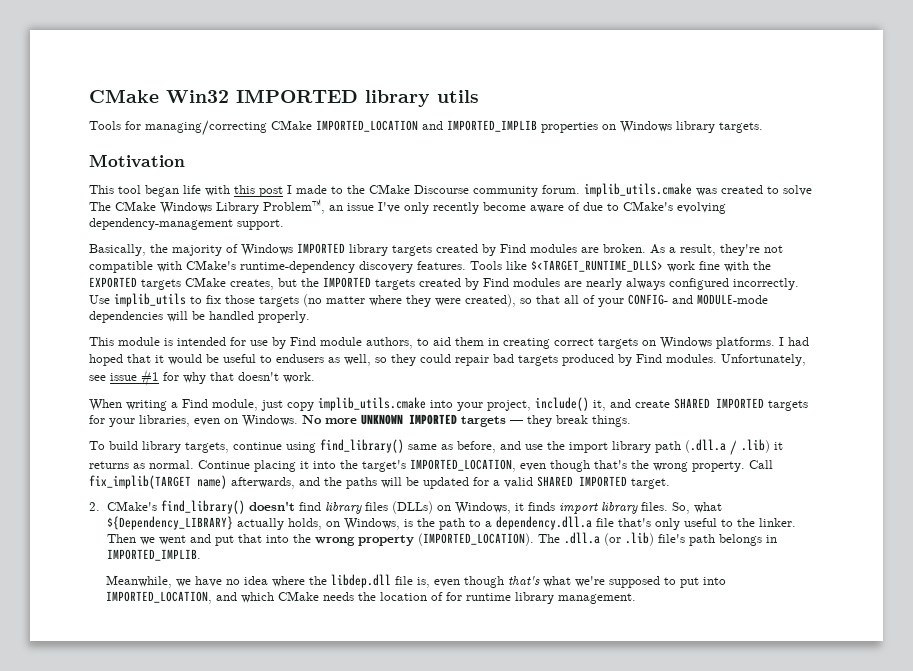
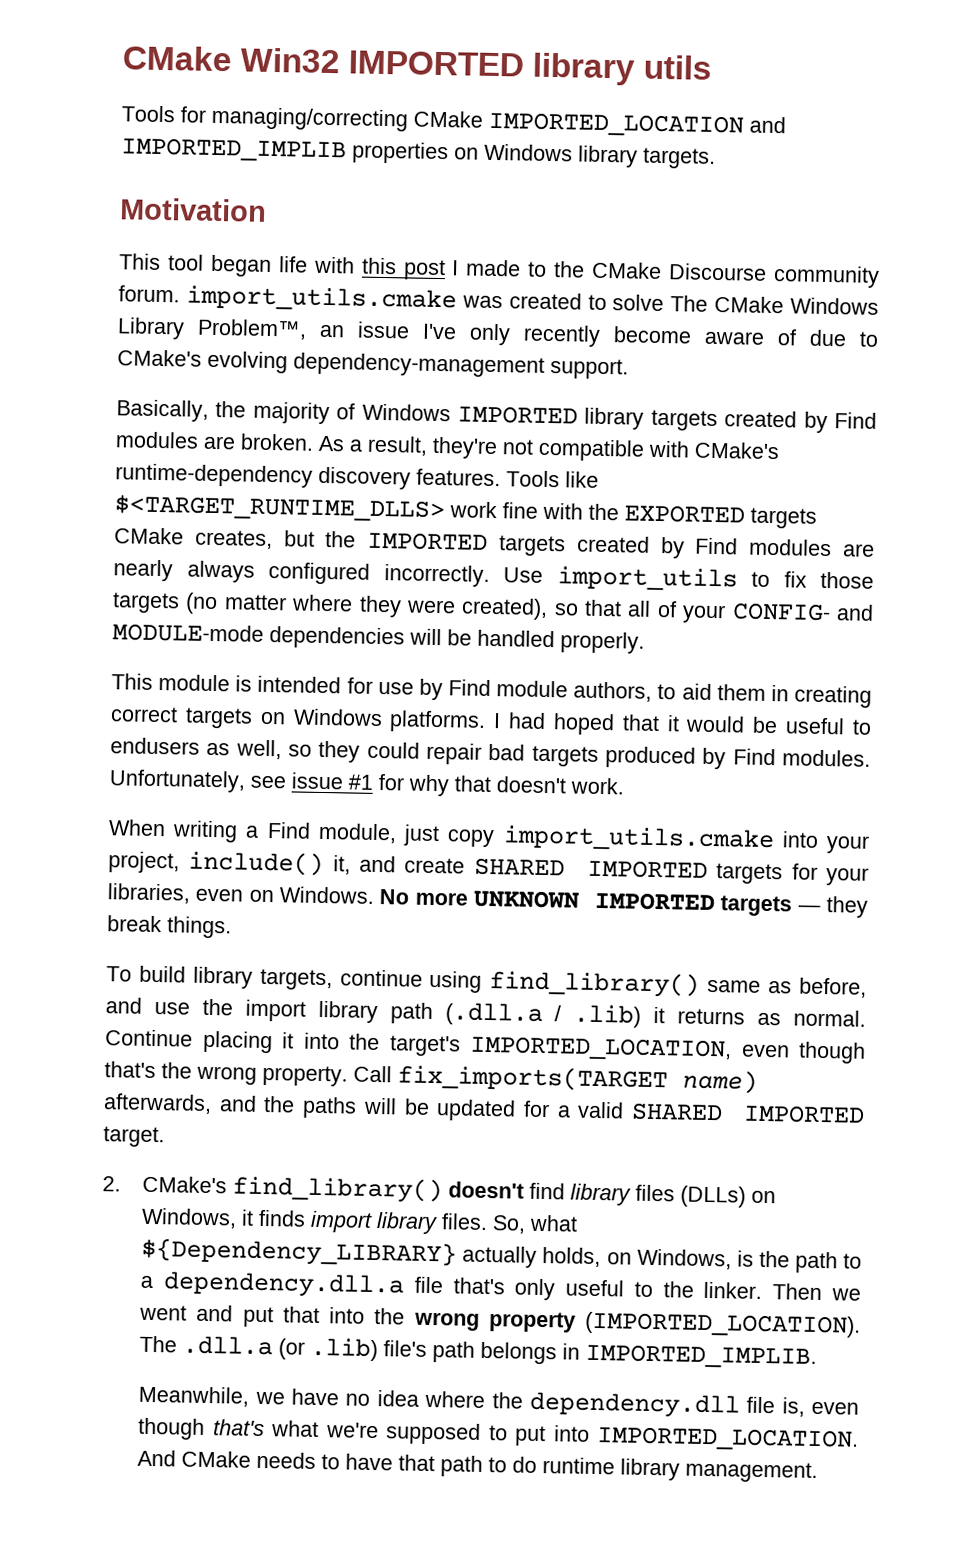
- This tool began life with this post I made to the CMake Discourse community forum. implib_utils.cmake was created to solve The CMake Windows Library Problem™, an issue I've only recently become aware of due to CMake's evolving dependency-management support.
+ This tool began life with this post I made to the CMake Discourse community forum. import_utils.cmake was created to solve The CMake Windows Library Problem™, an issue I've only recently become aware of due to CMake's evolving dependency-management support.
- Use implib_utils to fix those targets (no matter where they were created), so that all of your CONFIG- and MODULE-mode dependencies will be handled properly.
+ Use import_utils to fix those targets (no matter where they were created), so that all of your CONFIG- and MODULE-mode dependencies will be handled properly.
- When writing a Find module, just copy implib_utils.cmake into your project, include() it, and create SHARED IMPORTED targets for your libraries, even on Windows.
+ When writing a Find module, just copy import_utils.cmake into your project, include() it, and create SHARED IMPORTED targets for your libraries, even on Windows.
- Call fix_implib(TARGET name) afterwards, and the paths will be updated for a valid SHARED IMPORTED target.
+ Call fix_imports(TARGET name) afterwards, and the paths will be updated for a valid SHARED IMPORTED target.
- Meanwhile, we have no idea where the libdep.dll file is, even though that's what we're supposed to put into IMPORTED_LOCATION, and which CMake needs the location of for runtime library management.
+ Meanwhile, we have no idea where the dependency.dll file is, even though that's what we're supposed to put into IMPORTED_LOCATION. And CMake needs to have that path to do runtime library management.

